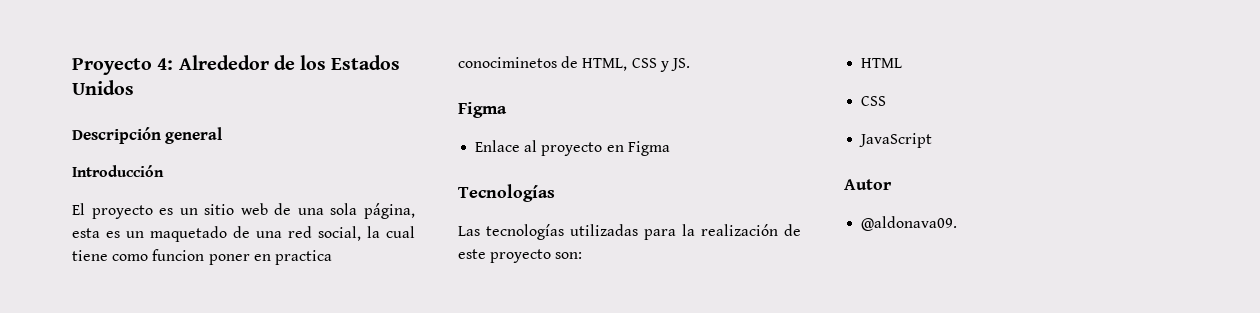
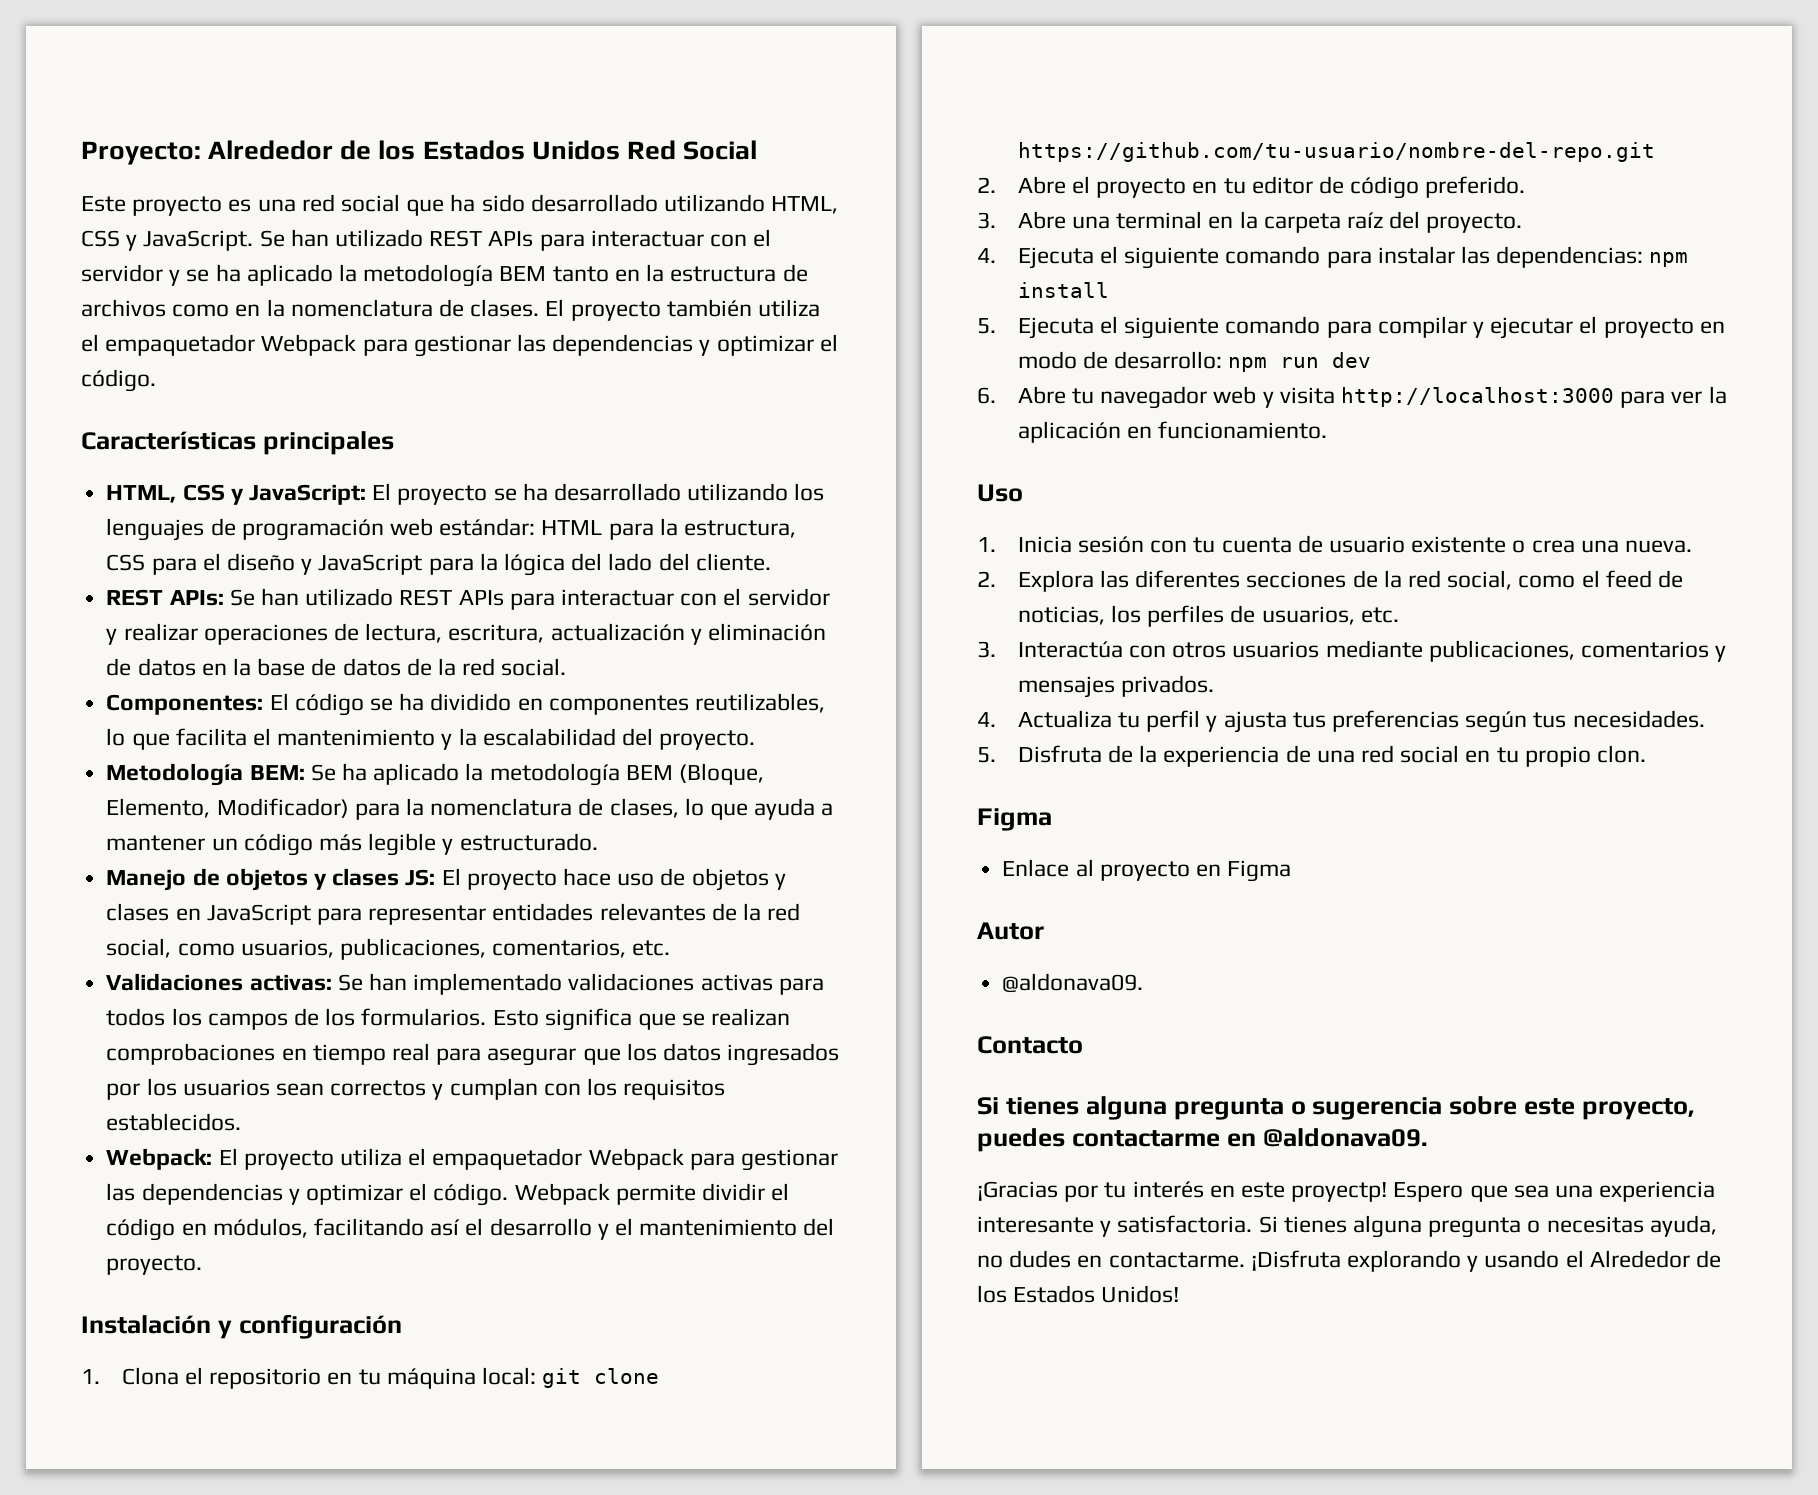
- Proyecto 4: Alrededor de los Estados Unidos
- Descripción general
- Introducción
- El proyecto es un sitio web de una sola página, esta es un maquetado de una red social, la cual tiene como funcion poner en practica conociminetos de HTML, CSS y JS.
+ Proyecto: Alrededor de los Estados Unidos Red Social
+ Este proyecto es una red social que ha sido desarrollado utilizando HTML, CSS y JavaScript. Se han utilizado REST APIs para interactuar con el servidor y se ha aplicado la metodología BEM tanto en la estructura de archivos como en la nomenclatura de clases. El proyecto también utiliza el empaquetador Webpack para gestionar las dependencias y optimizar el código.
+ Características principales
+ HTML, CSS y JavaScript: El proyecto se ha desarrollado utilizando los lenguajes de programación web estándar: HTML para la estructura, CSS para el diseño y JavaScript para la lógica del lado del cliente.
+ REST APIs: Se han utilizado REST APIs para interactuar con el servidor y realizar operaciones de lectura, escritura, actualización y eliminación de datos en la base de datos de la red social.
+ Componentes: El código se ha dividido en componentes reutilizables, lo que facilita el mantenimiento y la escalabilidad del proyecto.
+ Metodología BEM: Se ha aplicado la metodología BEM (Bloque, Elemento, Modificador) para la nomenclatura de clases, lo que ayuda a mantener un código más legible y estructurado.
+ Manejo de objetos y clases JS: El proyecto hace uso de objetos y clases en JavaScript para representar entidades relevantes de la red social, como usuarios, publicaciones, comentarios, etc.
+ Validaciones activas: Se han implementado validaciones activas para todos los campos de los formularios. Esto significa que se realizan comprobaciones en tiempo real para asegurar que los datos ingresados por los usuarios sean correctos y cumplan con los requisitos establecidos.
+ Webpack: El proyecto utiliza el empaquetador Webpack para gestionar las dependencias y optimizar el código. Webpack permite dividir el código en módulos, facilitando así el desarrollo y el mantenimiento del proyecto.
+ Instalación y configuración
+ 1. Clona el repositorio en tu máquina local: git clone https://github.com/tu-usuario/nombre-del-repo.git
+ 2. Abre el proyecto en tu editor de código preferido.
+ 3. Abre una terminal en la carpeta raíz del proyecto.
+ 4. Ejecuta el siguiente comando para instalar las dependencias: npm install
+ 5. Ejecuta el siguiente comando para compilar y ejecutar el proyecto en modo de desarrollo: npm run dev
+ 6. Abre tu navegador web y visita http://localhost:3000 para ver la aplicación en funcionamiento.
+ Uso
+ 1. Inicia sesión con tu cuenta de usuario existente o crea una nueva.
+ 2. Explora las diferentes secciones de la red social, como el feed de noticias, los perfiles de usuarios, etc.
+ 3. Interactúa con otros usuarios mediante publicaciones, comentarios y mensajes privados.
+ 4. Actualiza tu perfil y ajusta tus preferencias según tus necesidades.
+ 5. Disfruta de la experiencia de una red social en tu propio clon.
- Tecnologías
- Las tecnologías utilizadas para la realización de este proyecto son:
- HTML
- CSS
- JavaScript
  Autor
  @aldonava09.
+ Contacto
+ Si tienes alguna pregunta o sugerencia sobre este proyecto, puedes contactarme en @aldonava09.
+ ¡Gracias por tu interés en este proyectp! Espero que sea una experiencia interesante y satisfactoria. Si tienes alguna pregunta o necesitas ayuda, no dudes en contactarme. ¡Disfruta explorando y usando el Alrededor de los Estados Unidos!

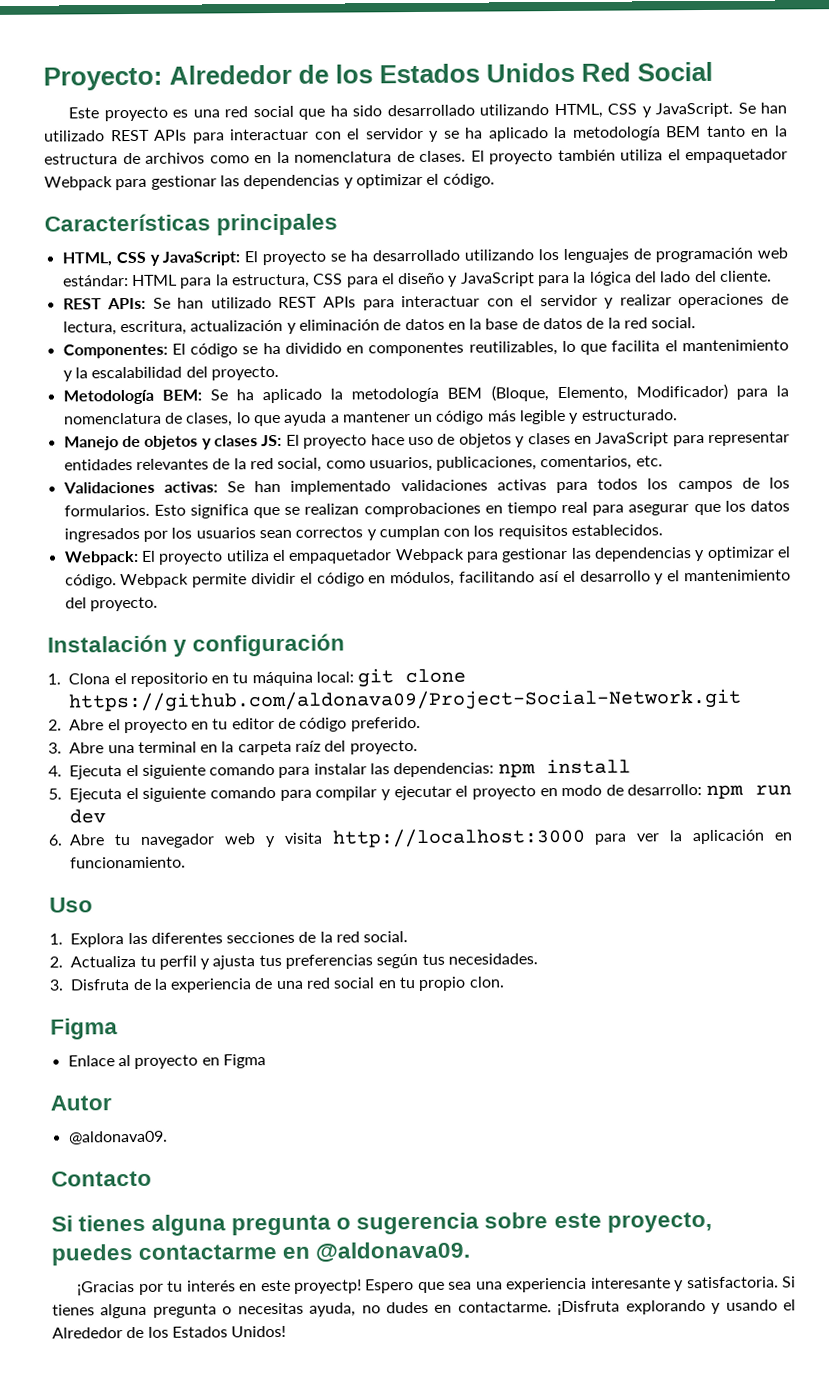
- 1. Clona el repositorio en tu máquina local: git clone https://github.com/tu-usuario/nombre-del-repo.git
+ 1. Clona el repositorio en tu máquina local: git clone https://github.com/aldonava09/Project-Social-Network.git
- 1. Inicia sesión con tu cuenta de usuario existente o crea una nueva.
- 2. Explora las diferentes secciones de la red social, como el feed de noticias, los perfiles de usuarios, etc.
- 3. Interactúa con otros usuarios mediante publicaciones, comentarios y mensajes privados.
- 4. Actualiza tu perfil y ajusta tus preferencias según tus necesidades.
+ 1. Explora las diferentes secciones de la red social.
+ 2. Actualiza tu perfil y ajusta tus preferencias según tus necesidades.
- 5. Disfruta de la experiencia de una red social en tu propio clon.
+ 3. Disfruta de la experiencia de una red social en tu propio clon.

